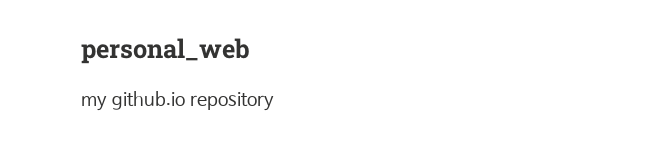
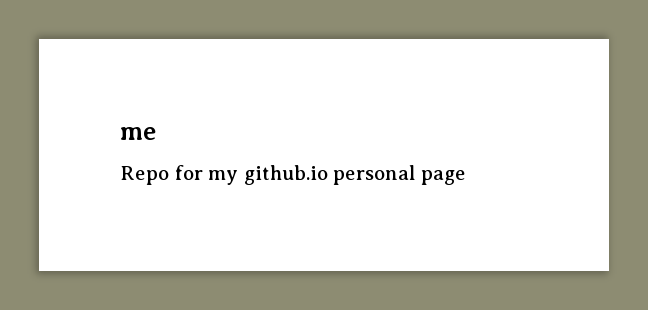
- personal_web
- my github.io repository
+ me
+ Repo for my github.io personal page

